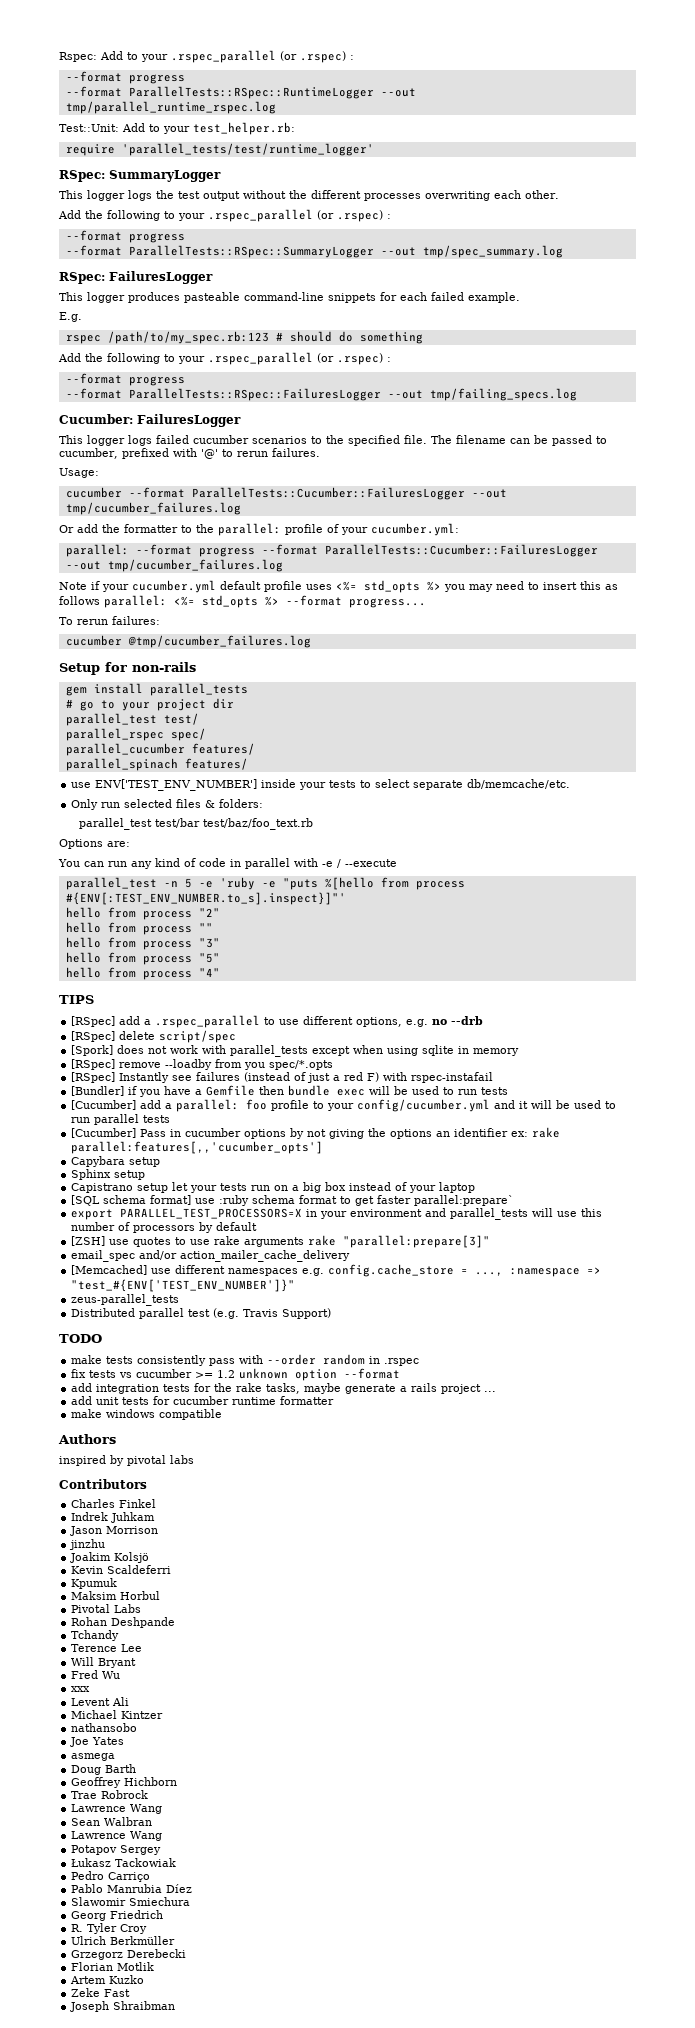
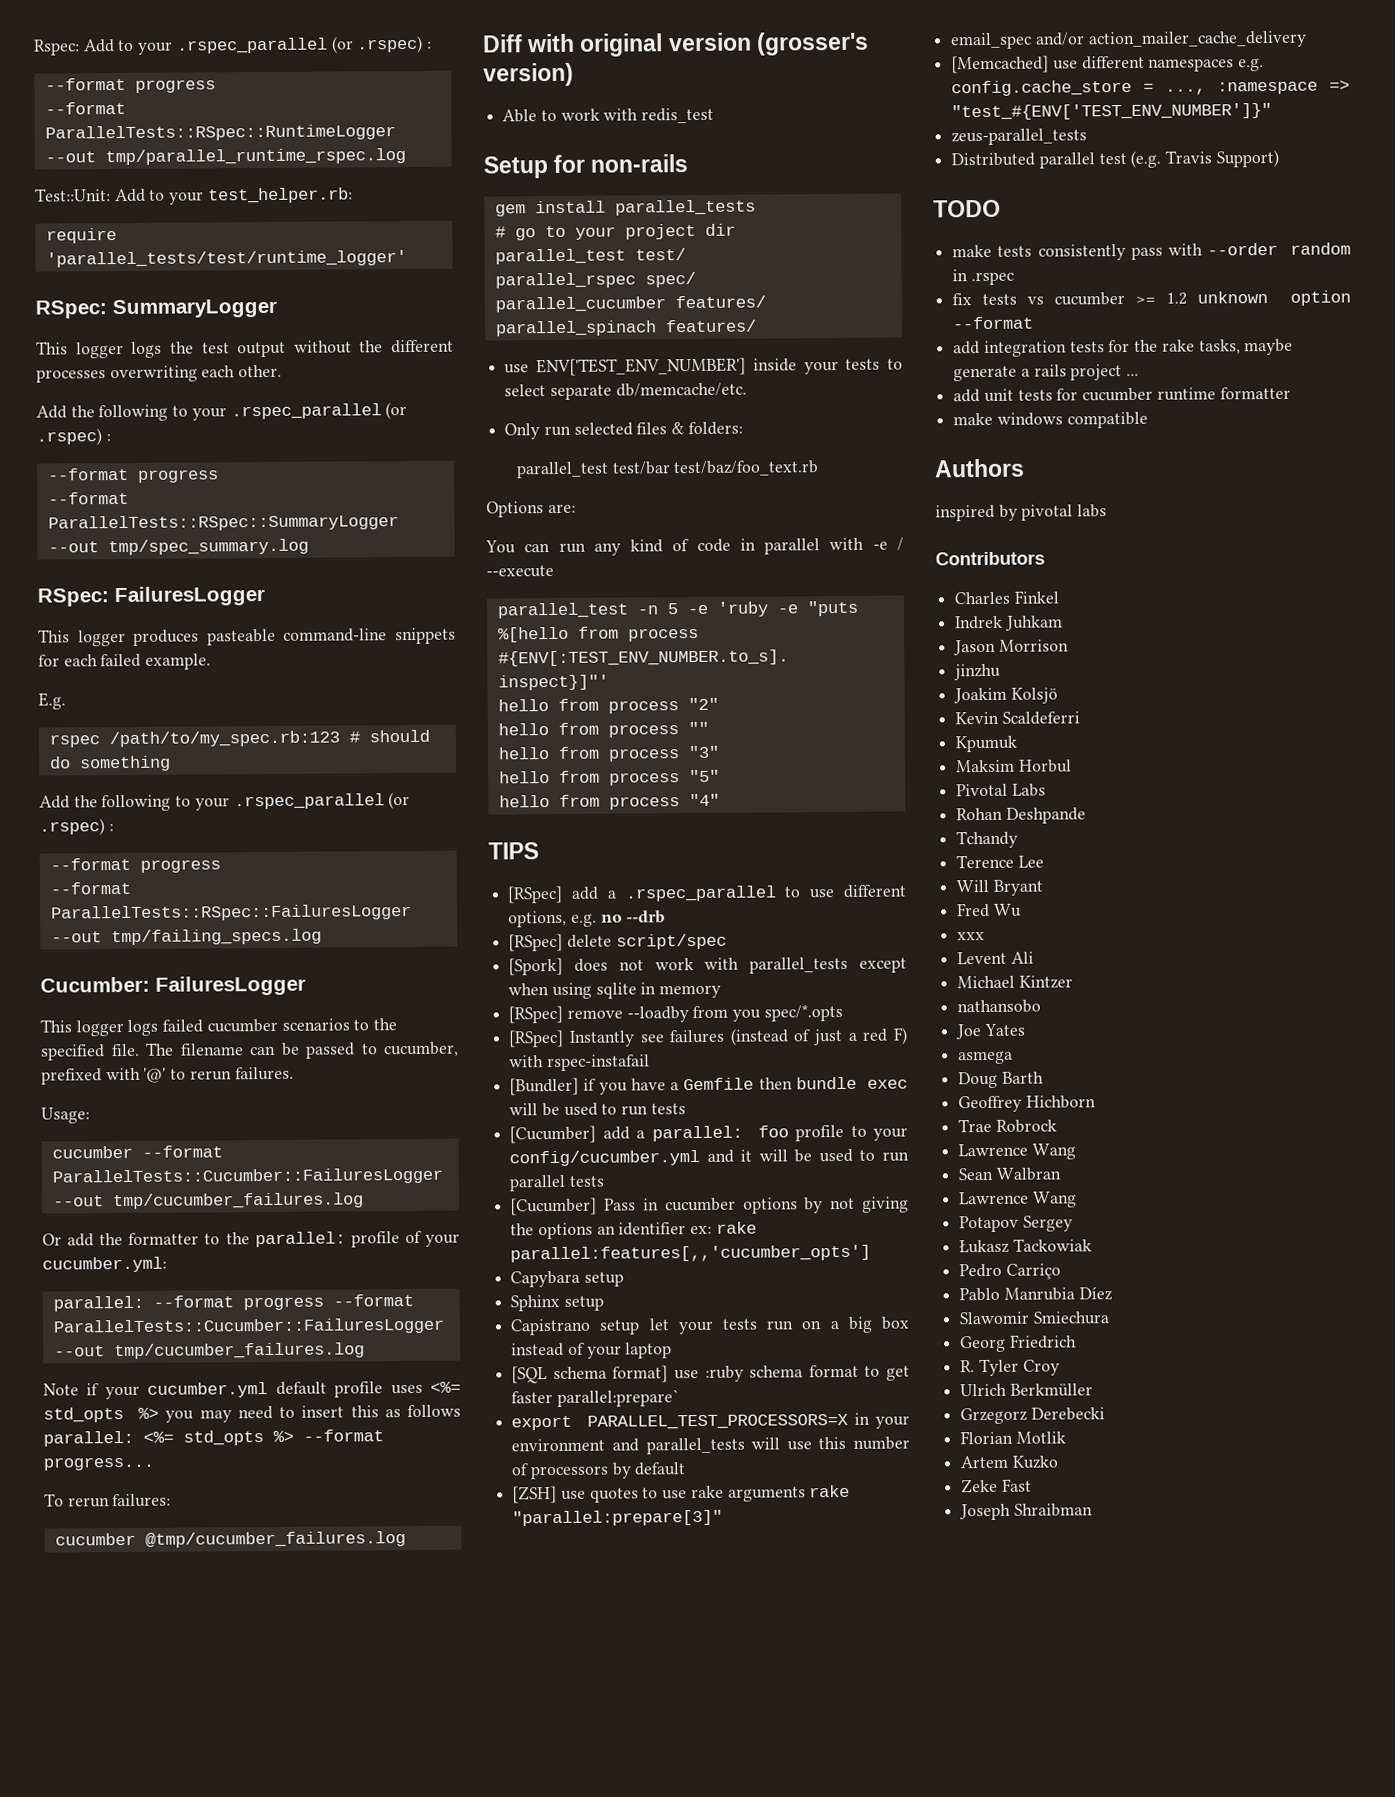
+ Diff with original version (grosser's version)
+ Able to work with redis_test

